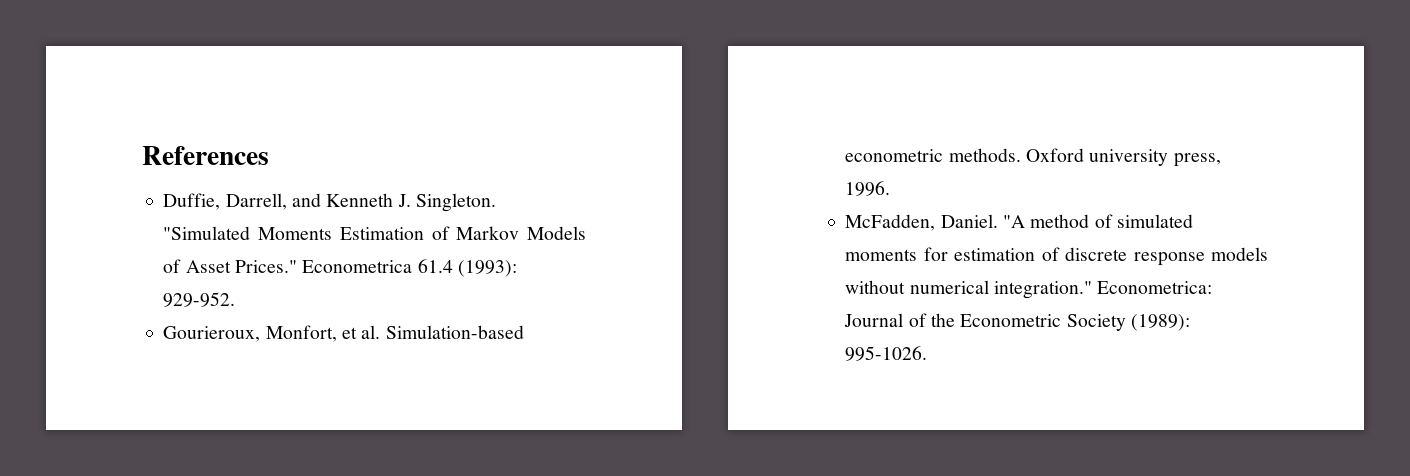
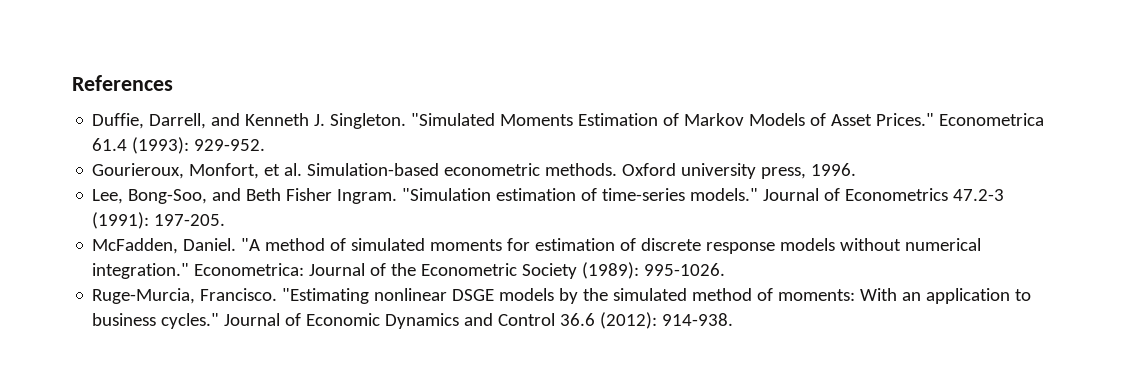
+ Lee, Bong-Soo, and Beth Fisher Ingram. "Simulation estimation of time-series models." Journal of Econometrics 47.2-3 (1991): 197-205.
+ Ruge-Murcia, Francisco. "Estimating nonlinear DSGE models by the simulated method of moments: With an application to business cycles." Journal of Economic Dynamics and Control 36.6 (2012): 914-938.

